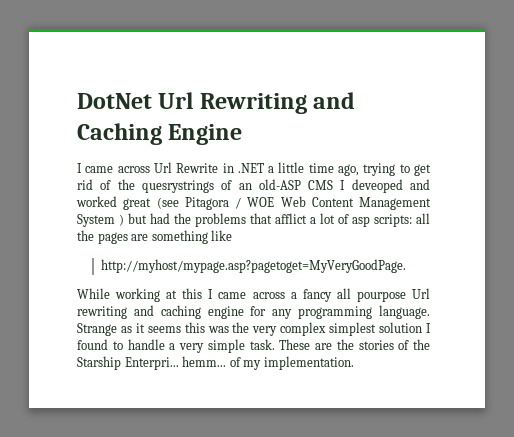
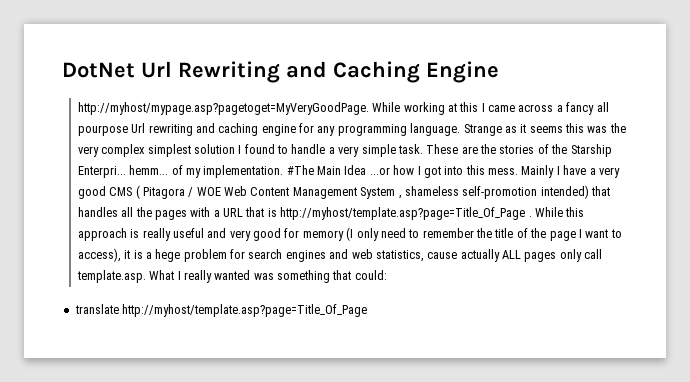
- I came across Url Rewrite in .NET a little time ago, trying to get rid of the quesrystrings of an old-ASP CMS I deveoped and worked great (see Pitagora / WOE Web Content Management System ) but had the problems that afflict a lot of asp scripts: all the pages are something like
- http://myhost/mypage.asp?pagetoget=MyVeryGoodPage.
- While working at this I came across a fancy all pourpose Url rewriting and caching engine for any programming language.
+ http://myhost/mypage.asp?pagetoget=MyVeryGoodPage. While working at this I came across a fancy all pourpose Url rewriting and caching engine for any programming language.
+ #The Main Idea ...or how I got into this mess. Mainly I have a very good CMS ( Pitagora / WOE Web Content Management System , shameless self-promotion intended) that handles all the pages with a URL that is http://myhost/template.asp?page=Title_Of_Page . While this approach is really useful and very good for memory (I only need to remember the title of the page I want to access), it is a hege problem for search engines and web statistics, cause actually ALL pages only call template.asp. What I really wanted was something that could:
+ translate http://myhost/template.asp?page=Title_Of_Page

